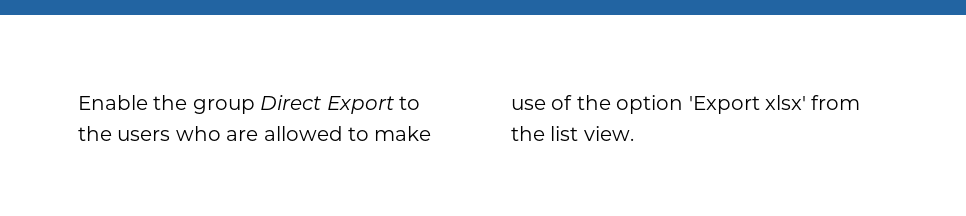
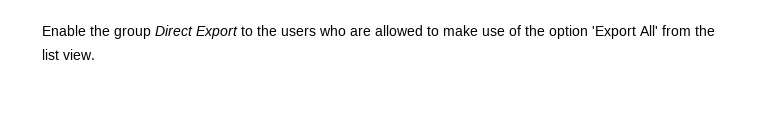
- Enable the group Direct Export to the users who are allowed to make use of the option 'Export xlsx' from the list view.
+ Enable the group Direct Export to the users who are allowed to make use of the option 'Export All' from the list view.

